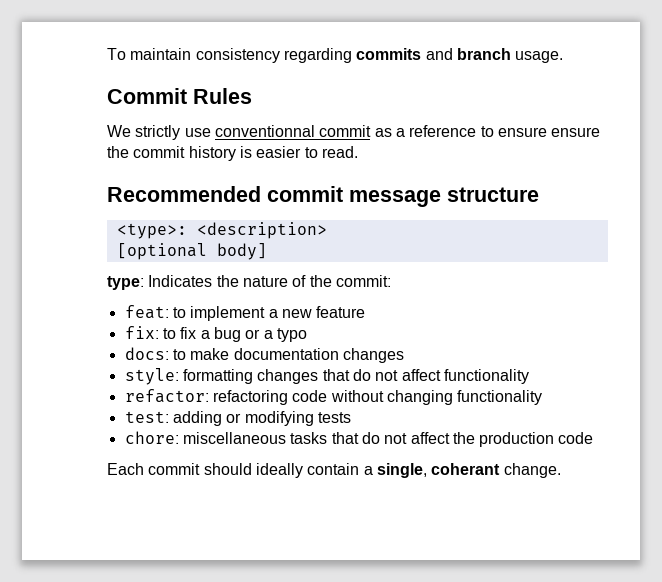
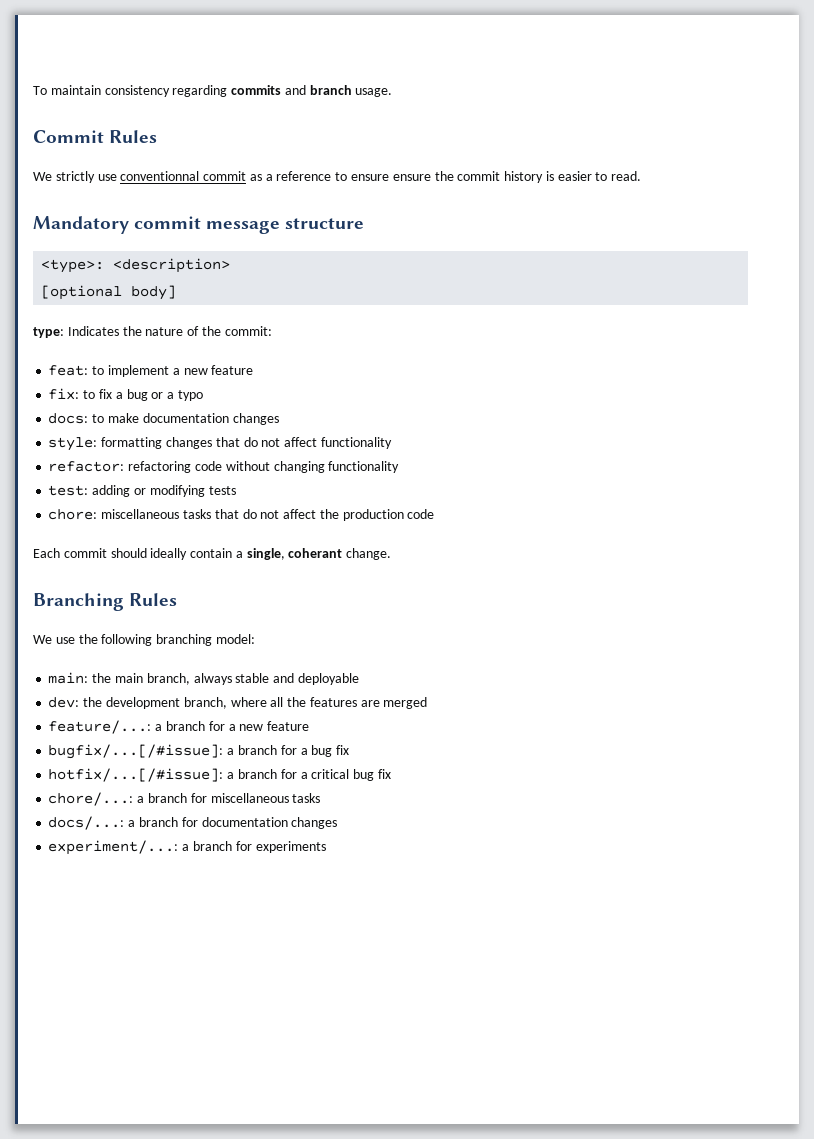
- Recommended commit message structure
+ Mandatory commit message structure
+ Branching Rules
+ We use the following branching model:
+ main: the main branch, always stable and deployable
+ dev: the development branch, where all the features are merged
+ feature/...: a branch for a new feature
+ bugfix/...[/#issue]: a branch for a bug fix
+ hotfix/...[/#issue]: a branch for a critical bug fix
+ chore/...: a branch for miscellaneous tasks
+ docs/...: a branch for documentation changes
+ experiment/...: a branch for experiments

